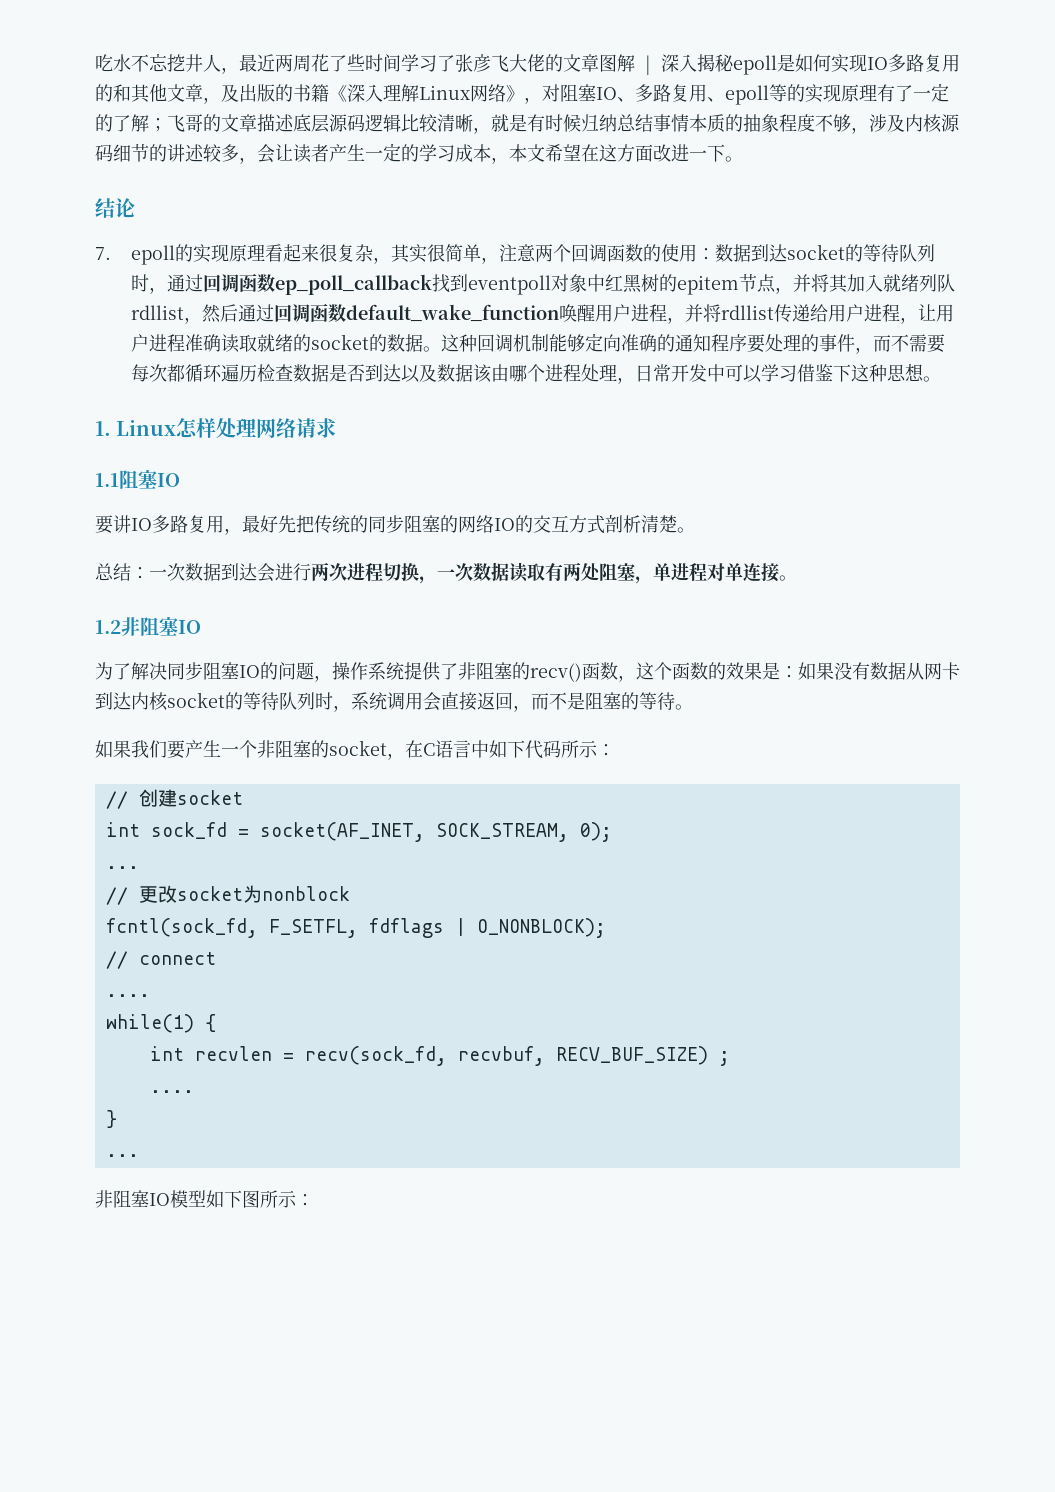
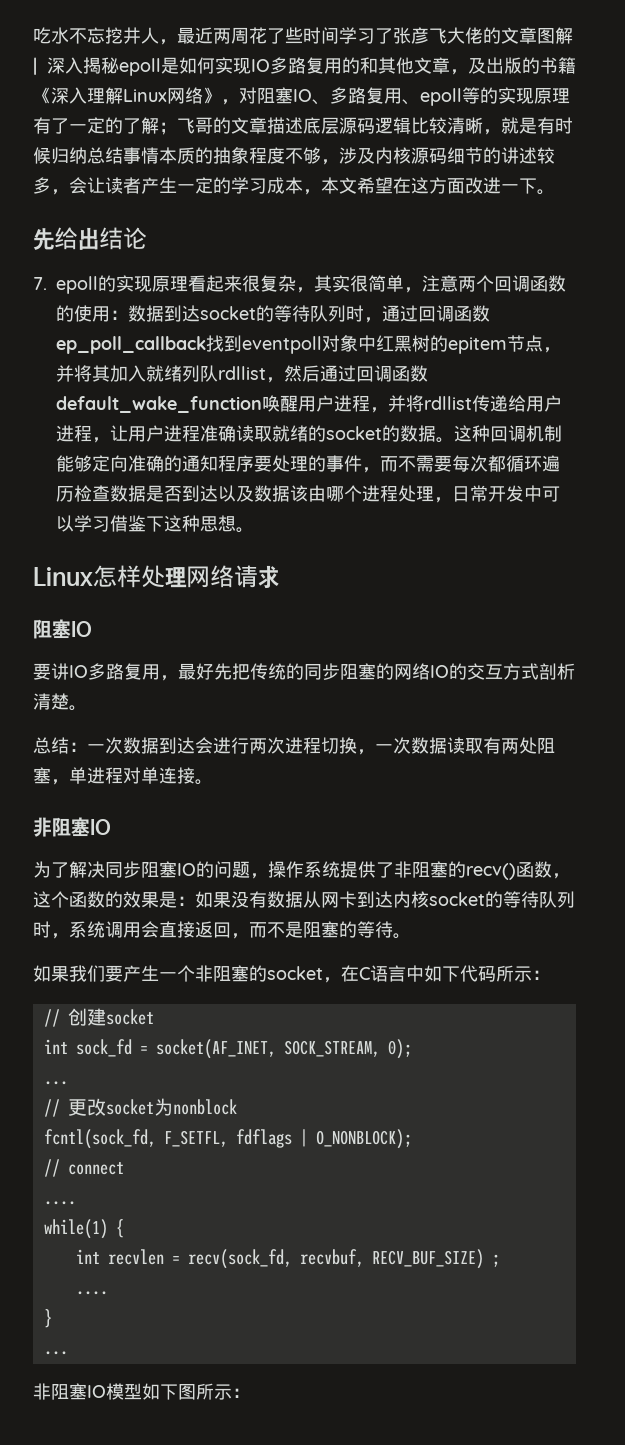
- 结论
+ 先给出结论
- 1. Linux怎样处理网络请求
- 1.1阻塞IO
+ Linux怎样处理网络请求
+ 阻塞IO
  总结：一次数据到达会进行两次进程切换，一次数据读取有两处阻塞，单进程对单连接。
- 1.2非阻塞IO
+ 非阻塞IO

